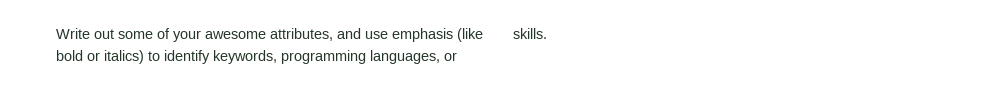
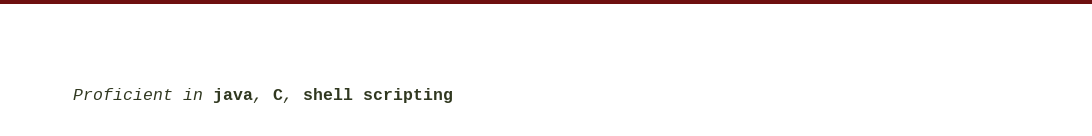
- Write out some of your awesome attributes, and use emphasis (like bold or italics) to identify keywords, programming languages, or skills.
+ Proficient in java, C, shell scripting

